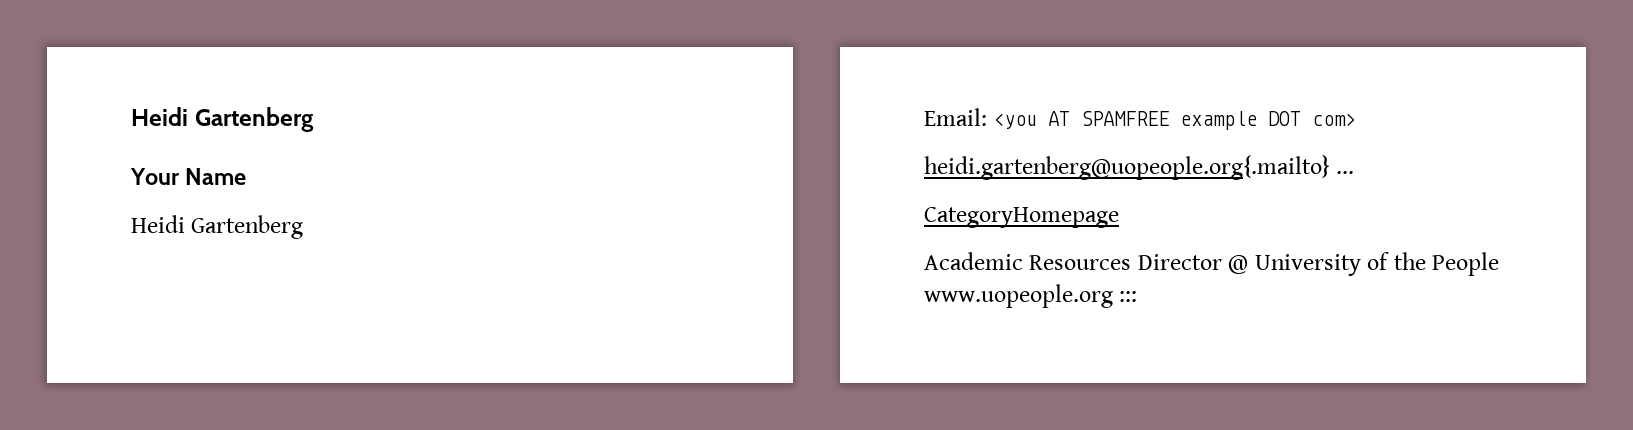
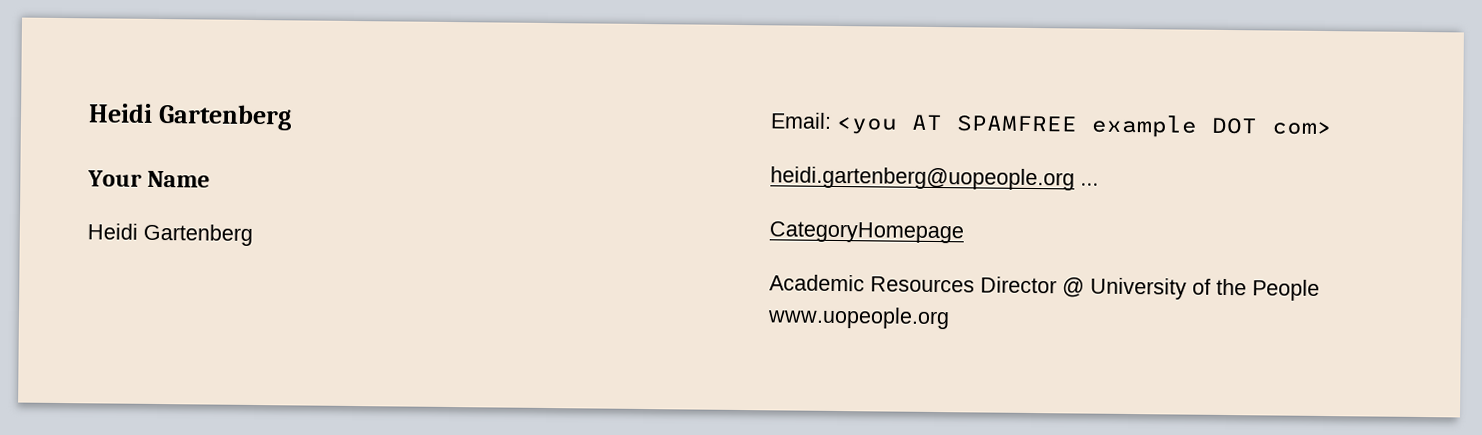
- heidi.gartenberg@uopeople.org{.mailto} ...
+ heidi.gartenberg@uopeople.org ...
- Academic Resources Director @ University of the People www.uopeople.org :::
+ Academic Resources Director @ University of the People www.uopeople.org

